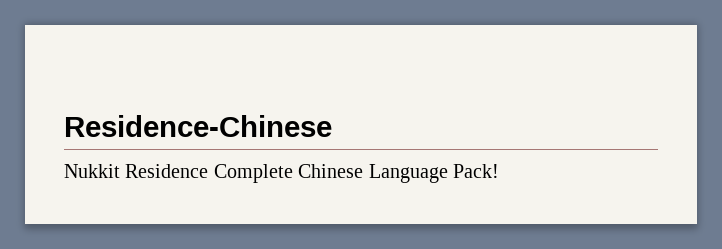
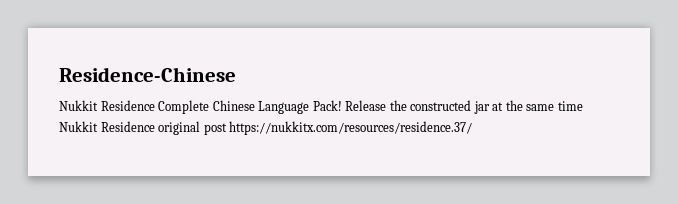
+ Release the constructed jar at the same time Nukkit Residence original post https://nukkitx.com/resources/residence.37/

